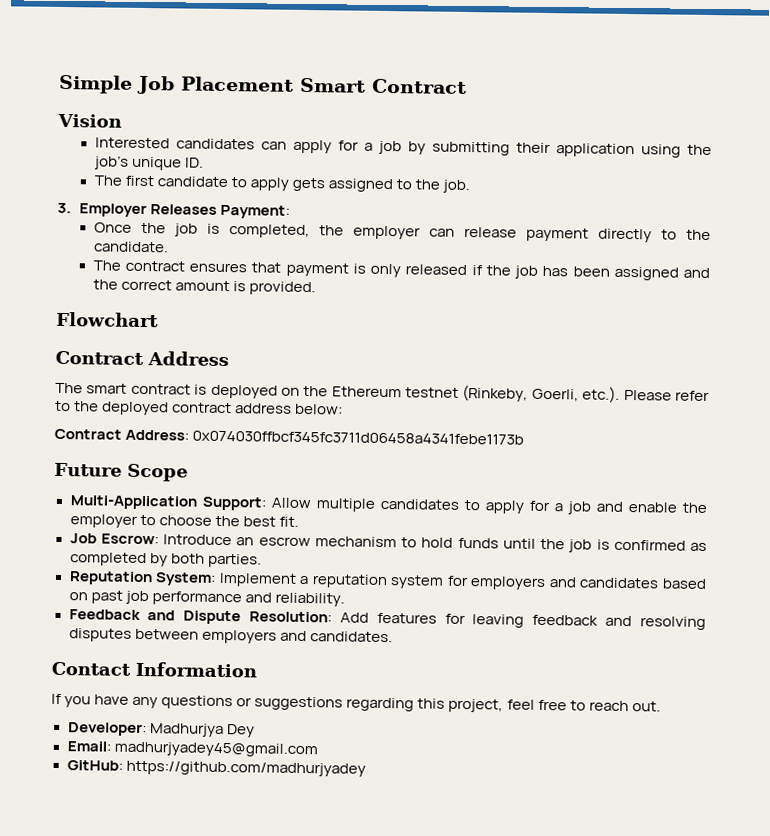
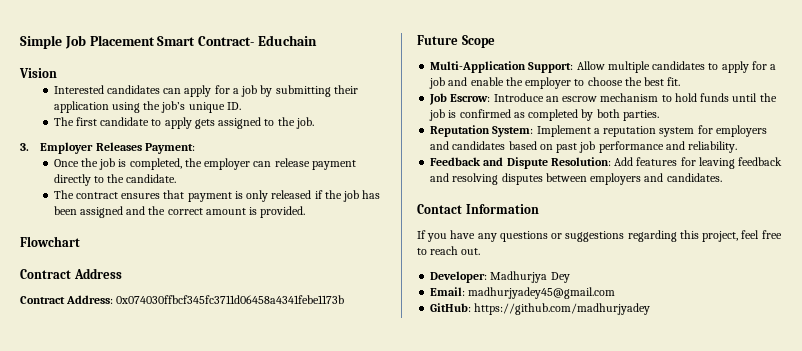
- Simple Job Placement Smart Contract
+ Simple Job Placement Smart Contract- Educhain
- The smart contract is deployed on the Ethereum testnet (Rinkeby, Goerli, etc.). Please refer to the deployed contract address below:

